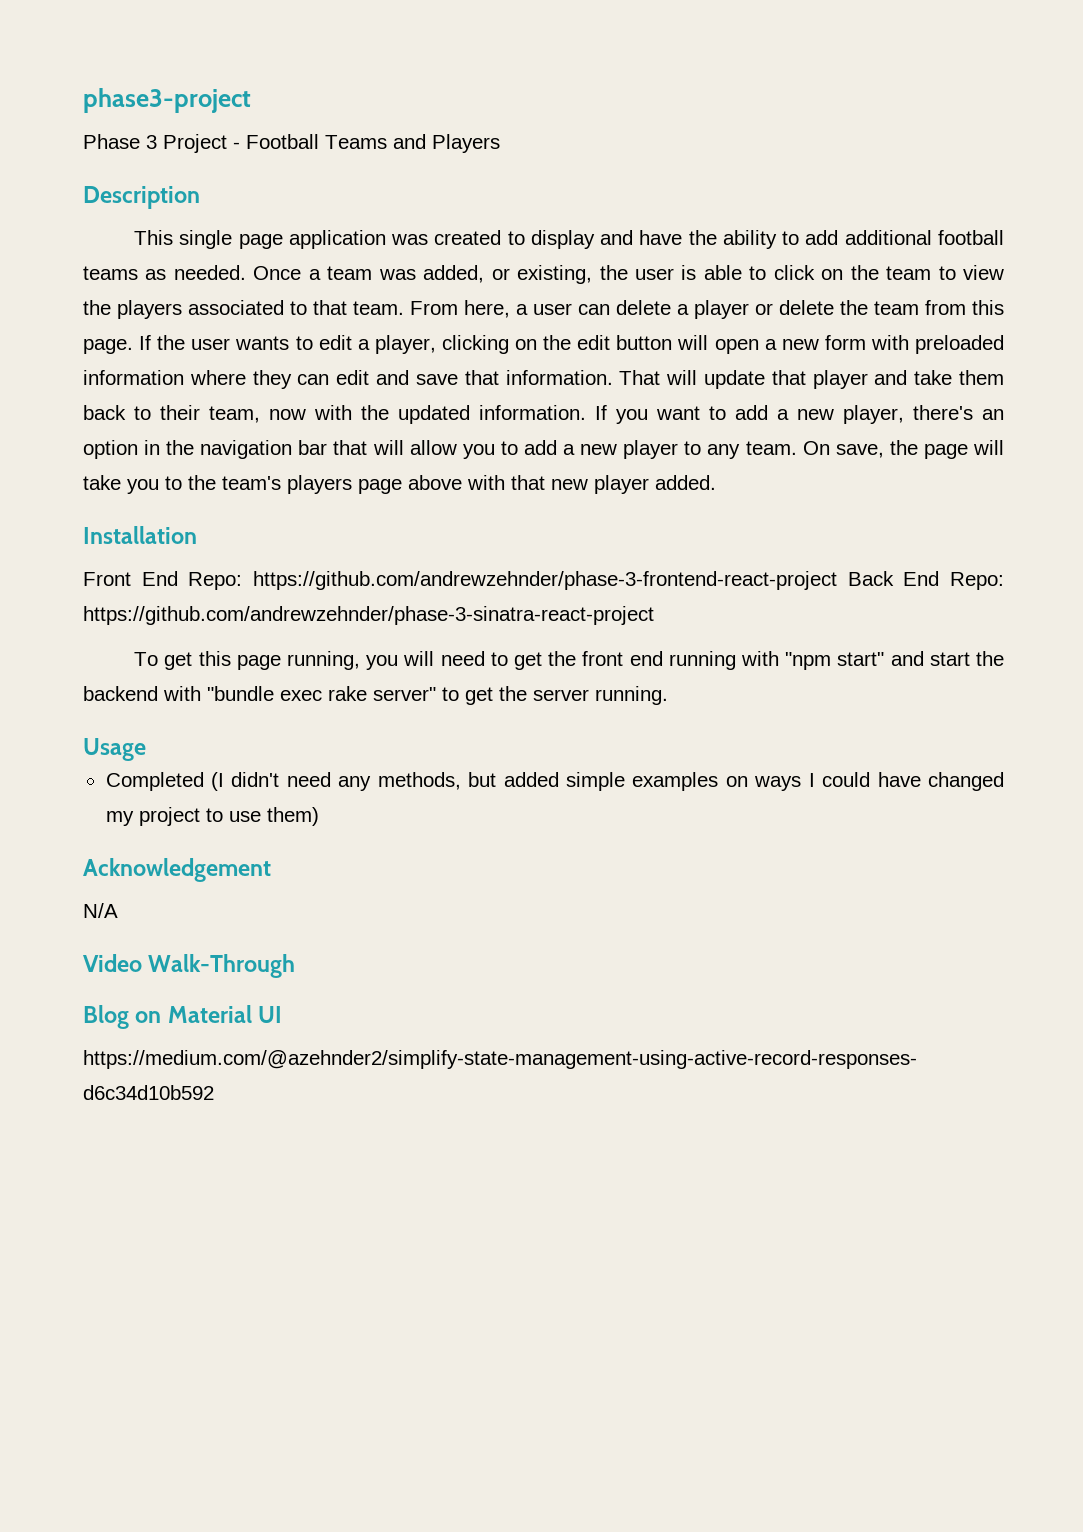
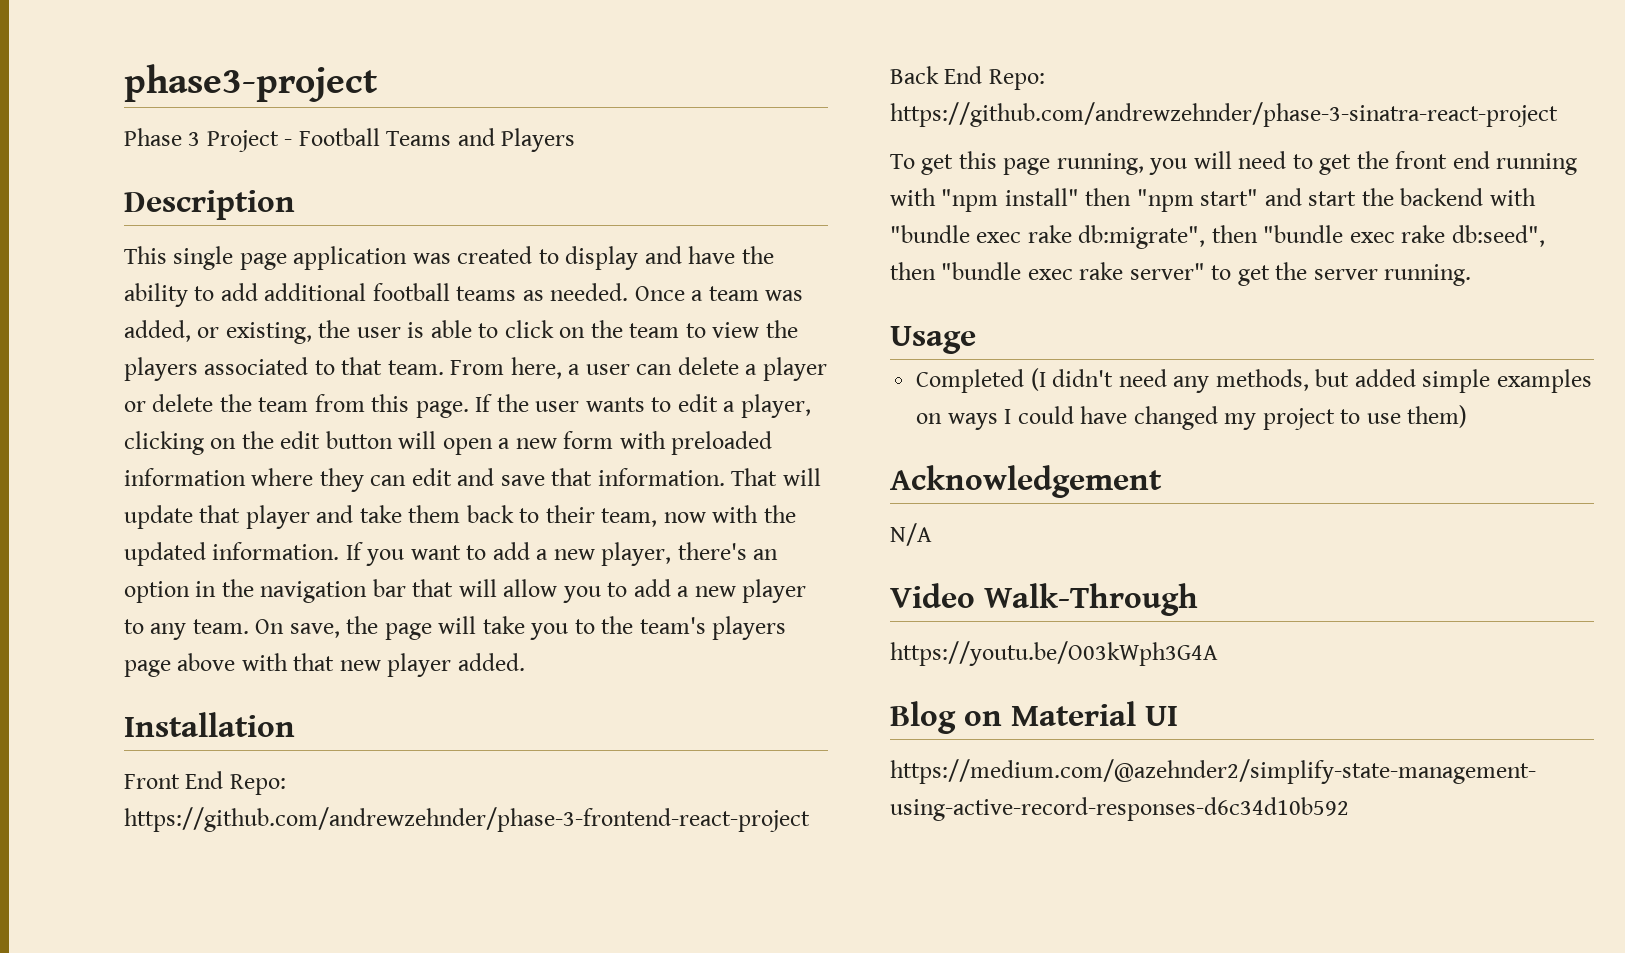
- To get this page running, you will need to get the front end running with "npm start" and start the backend with "bundle exec rake server" to get the server running.
+ To get this page running, you will need to get the front end running with "npm install" then "npm start" and start the backend with "bundle exec rake db:migrate", then "bundle exec rake db:seed", then "bundle exec rake server" to get the server running.
+ https://youtu.be/O03kWph3G4A

